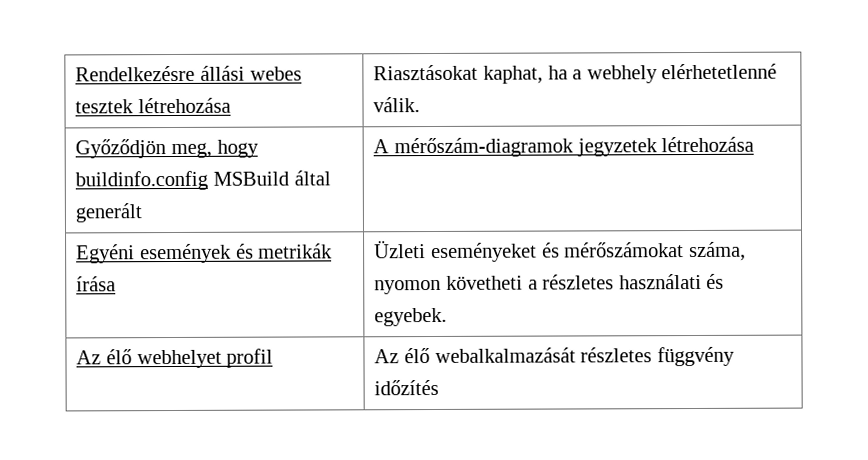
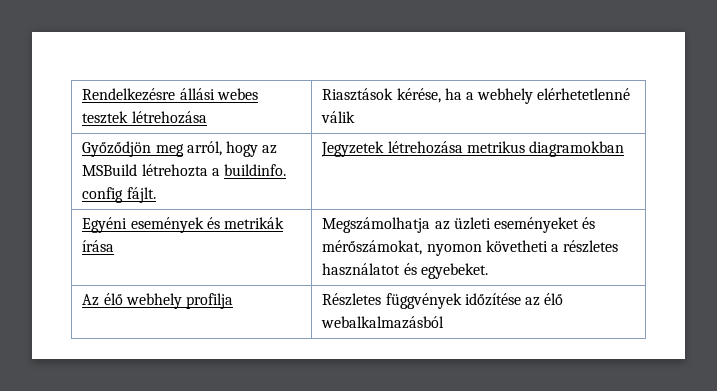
- Rendelkezésre állási webes tesztek létrehozása | Riasztásokat kaphat, ha a webhely elérhetetlenné válik.
+ Rendelkezésre állási webes tesztek létrehozása | Riasztások kérése, ha a webhely elérhetetlenné válik
- Győződjön meg, hogy buildinfo.config MSBuild által generált | A mérőszám-diagramok jegyzetek létrehozása
+ Győződjön meg arról, hogy az MSBuild létrehozta a buildinfo. config fájlt. | Jegyzetek létrehozása metrikus diagramokban
- Egyéni események és metrikák írása | Üzleti eseményeket és mérőszámokat száma, nyomon követheti a részletes használati és egyebek.
- Az élő webhelyet profil | Az élő webalkalmazását részletes függvény időzítés
+ Egyéni események és metrikák írása | Megszámolhatja az üzleti eseményeket és mérőszámokat, nyomon követheti a részletes használatot és egyebeket.
+ Az élő webhely profilja | Részletes függvények időzítése az élő webalkalmazásból

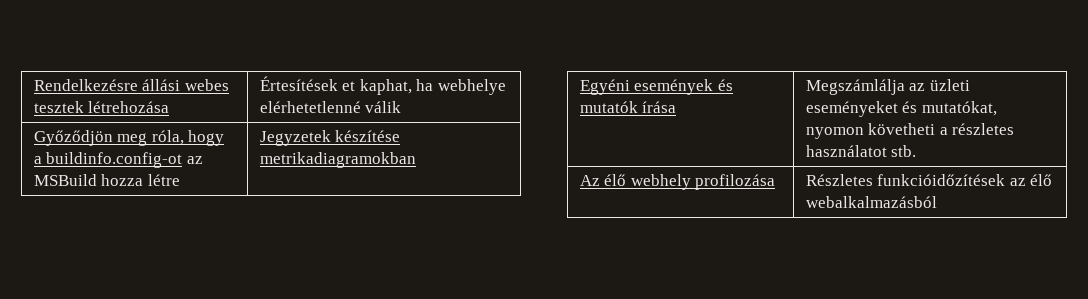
- Rendelkezésre állási webes tesztek létrehozása | Riasztások kérése, ha a webhely elérhetetlenné válik
+ Rendelkezésre állási webes tesztek létrehozása | Értesítések et kaphat, ha webhelye elérhetetlenné válik
- Győződjön meg arról, hogy az MSBuild létrehozta a buildinfo. config fájlt. | Jegyzetek létrehozása metrikus diagramokban
+ Győződjön meg róla, hogy a buildinfo.config-ot az MSBuild hozza létre | Jegyzetek készítése metrikadiagramokban
- Egyéni események és metrikák írása | Megszámolhatja az üzleti eseményeket és mérőszámokat, nyomon követheti a részletes használatot és egyebeket.
+ Egyéni események és mutatók írása | Megszámlálja az üzleti eseményeket és mutatókat, nyomon követheti a részletes használatot stb.
- Az élő webhely profilja | Részletes függvények időzítése az élő webalkalmazásból
+ Az élő webhely profilozása | Részletes funkcióidőzítések az élő webalkalmazásból

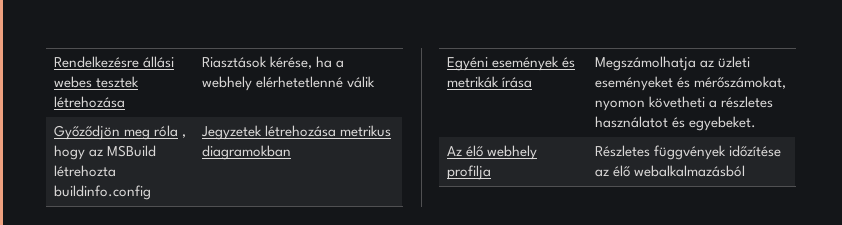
- Rendelkezésre állási webes tesztek létrehozása | Értesítések et kaphat, ha webhelye elérhetetlenné válik
+ Rendelkezésre állási webes tesztek létrehozása | Riasztások kérése, ha a webhely elérhetetlenné válik
- Győződjön meg róla, hogy a buildinfo.config-ot az MSBuild hozza létre | Jegyzetek készítése metrikadiagramokban
+ Győződjön meg róla , hogy az MSBuild létrehozta buildinfo.config | Jegyzetek létrehozása metrikus diagramokban
- Egyéni események és mutatók írása | Megszámlálja az üzleti eseményeket és mutatókat, nyomon követheti a részletes használatot stb.
+ Egyéni események és metrikák írása | Megszámolhatja az üzleti eseményeket és mérőszámokat, nyomon követheti a részletes használatot és egyebeket.
- Az élő webhely profilozása | Részletes funkcióidőzítések az élő webalkalmazásból
+ Az élő webhely profilja | Részletes függvények időzítése az élő webalkalmazásból

